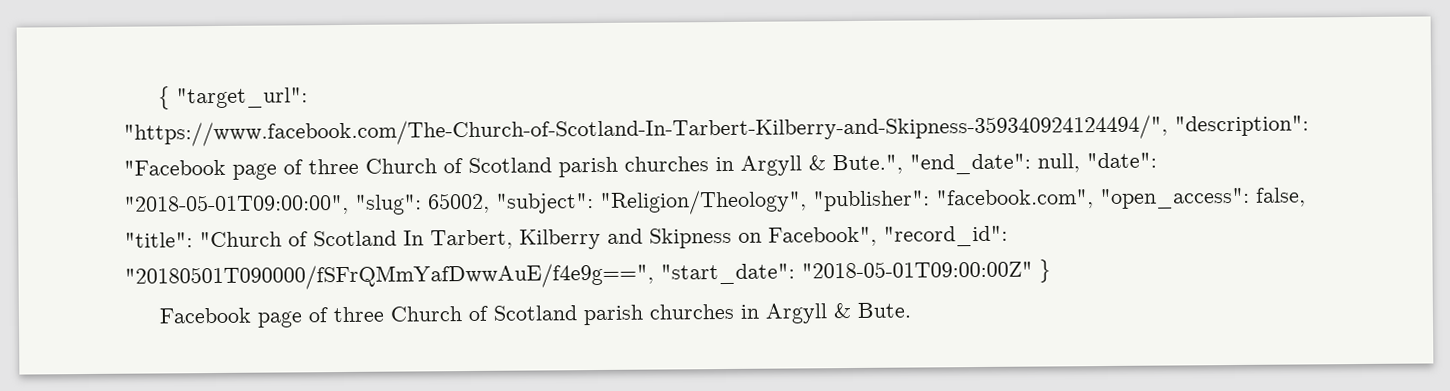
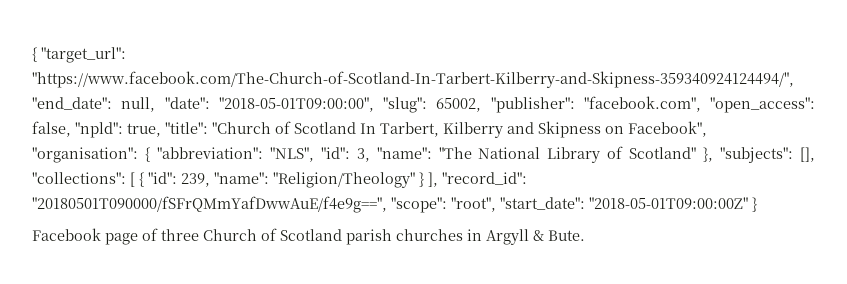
- { "target_url": "https://www.facebook.com/The-Church-of-Scotland-In-Tarbert-Kilberry-and-Skipness-359340924124494/", "description": "Facebook page of three Church of Scotland parish churches in Argyll & Bute.", "end_date": null, "date": "2018-05-01T09:00:00", "slug": 65002, "subject": "Religion/Theology", "publisher": "facebook.com", "open_access": false, "title": "Church of Scotland In Tarbert, Kilberry and Skipness on Facebook", "record_id": "20180501T090000/fSFrQMmYafDwwAuE/f4e9g==", "start_date": "2018-05-01T09:00:00Z" }
+ { "target_url": "https://www.facebook.com/The-Church-of-Scotland-In-Tarbert-Kilberry-and-Skipness-359340924124494/", "end_date": null, "date": "2018-05-01T09:00:00", "slug": 65002, "publisher": "facebook.com", "open_access": false, "npld": true, "title": "Church of Scotland In Tarbert, Kilberry and Skipness on Facebook", "organisation": { "abbreviation": "NLS", "id": 3, "name": "The National Library of Scotland" }, "subjects": [], "collections": [ { "id": 239, "name": "Religion/Theology" } ], "record_id": "20180501T090000/fSFrQMmYafDwwAuE/f4e9g==", "scope": "root", "start_date": "2018-05-01T09:00:00Z" }

